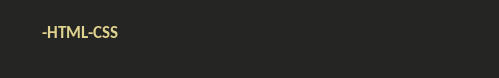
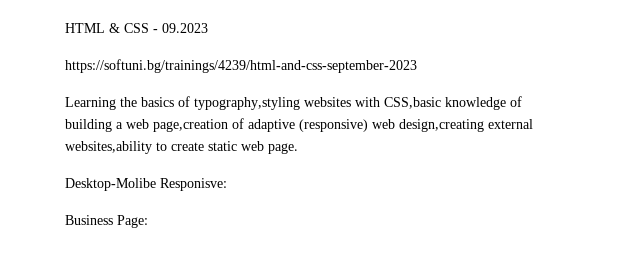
- -HTML-CSS
+ HTML & CSS - 09.2023
+ https://softuni.bg/trainings/4239/html-and-css-september-2023
+ Learning the basics of typography,styling websites with CSS,basic knowledge of building a web page,creation of adaptive (responsive) web design,creating external websites,ability to create static web page.
+ Desktop-Molibe Responisve:
+ Business Page:

